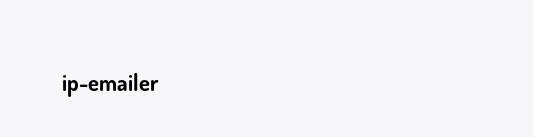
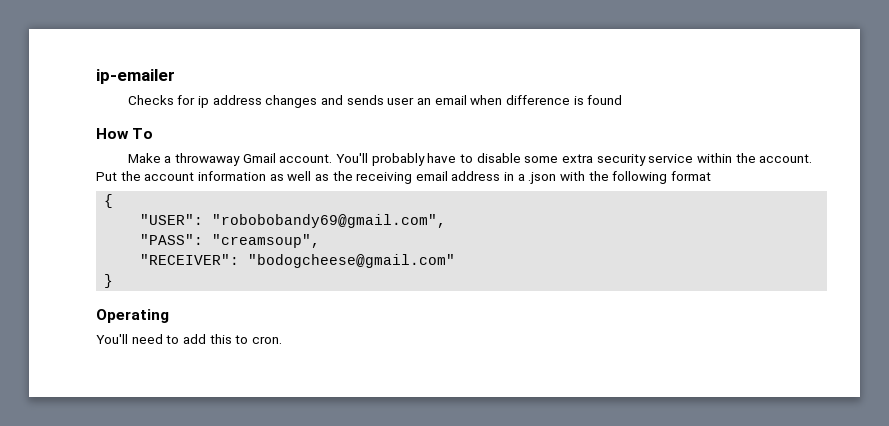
+ Checks for ip address changes and sends user an email when difference is found
+ How To
+ Make a throwaway Gmail account. You'll probably have to disable some extra security service within the account. Put the account information as well as the receiving email address in a .json with the following format
+ {
+ "USER": "robobobandy69@gmail.com",
+ "PASS": "creamsoup",
+ "RECEIVER": "bodogcheese@gmail.com"
+ }
+ Operating
+ You'll need to add this to cron.

